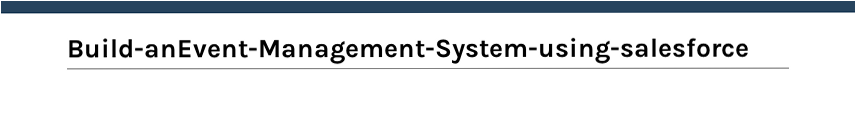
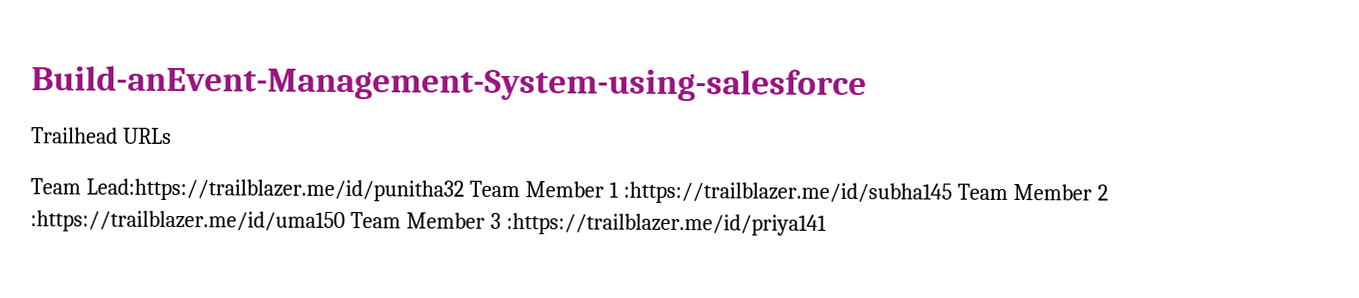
+ Trailhead URLs
+ Team Lead:https://trailblazer.me/id/punitha32 Team Member 1 :https://trailblazer.me/id/subha145 Team Member 2 :https://trailblazer.me/id/uma150 Team Member 3 :https://trailblazer.me/id/priya141

